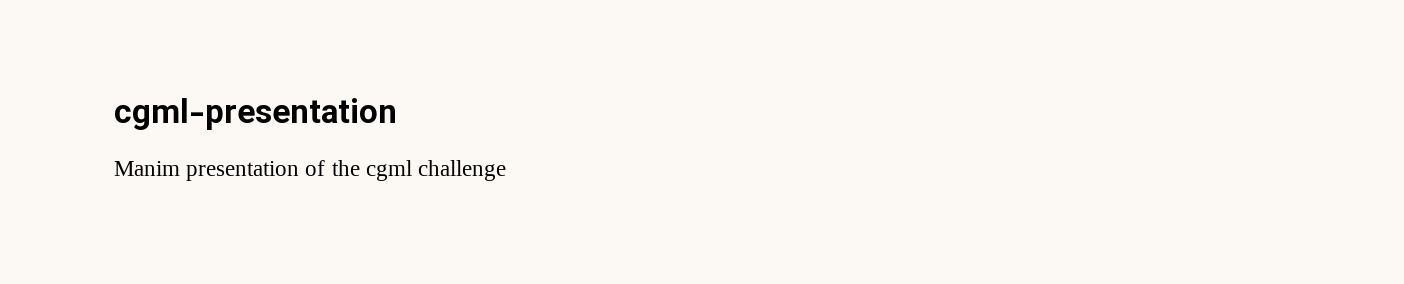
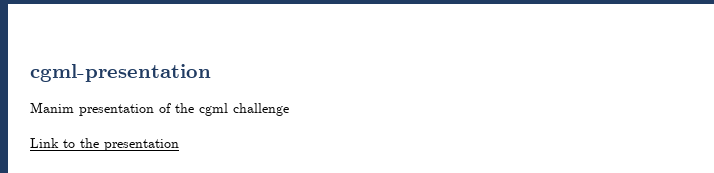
+ Link to the presentation

